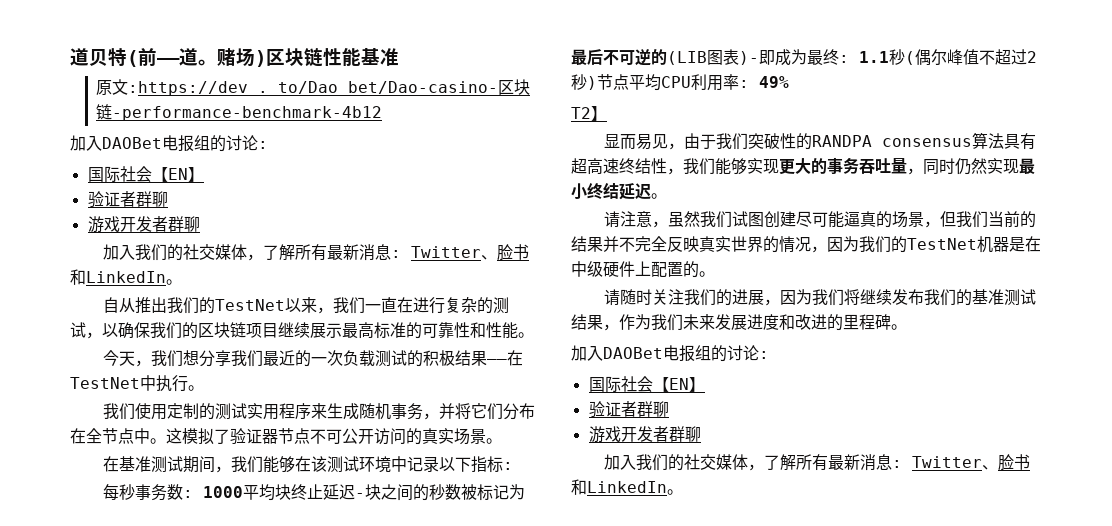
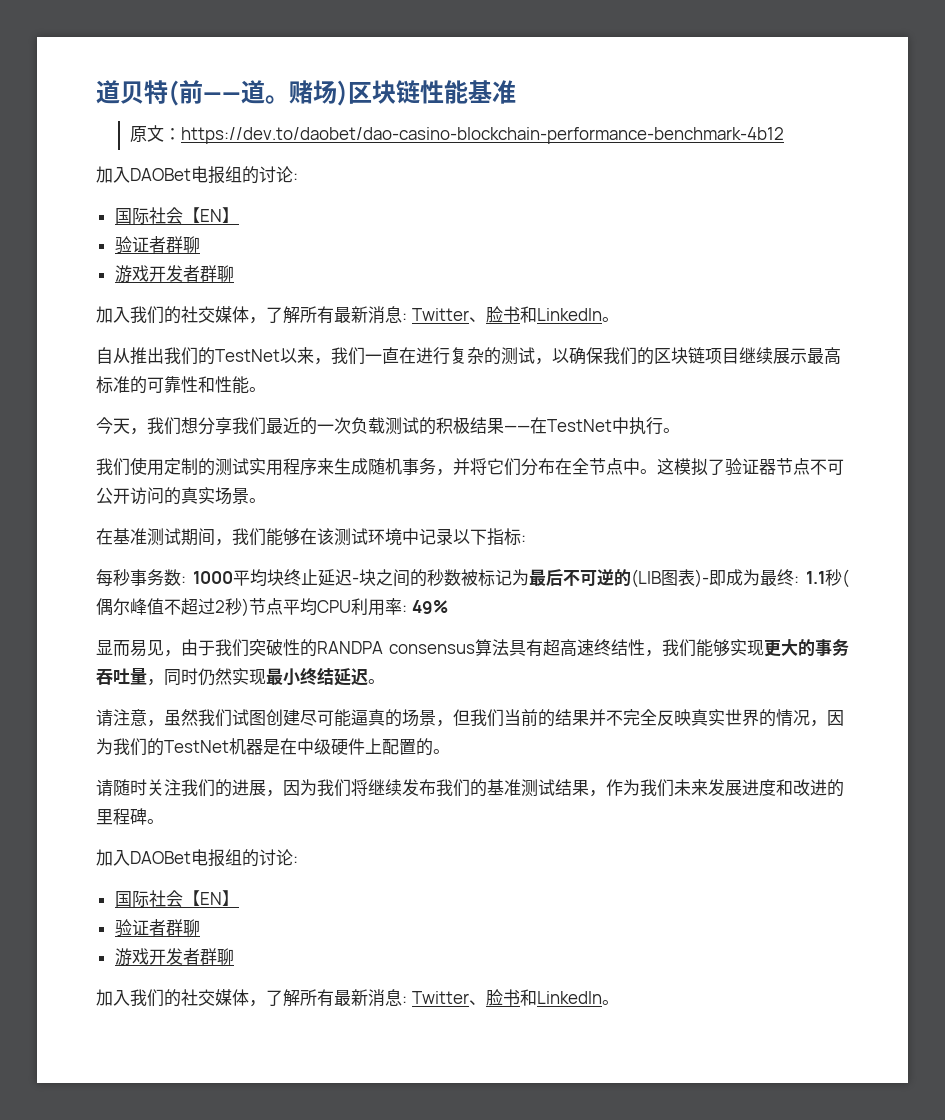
- 原文:https://dev . to/Dao bet/Dao-casino-区块链-performance-benchmark-4b12
+ 原文：https://dev.to/daobet/dao-casino-blockchain-performance-benchmark-4b12
- T2】

